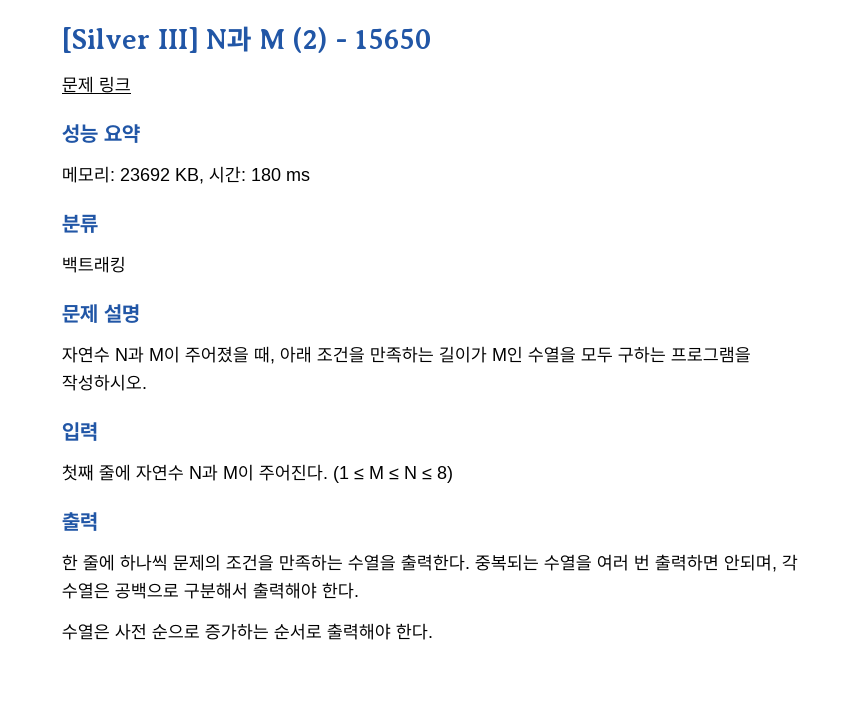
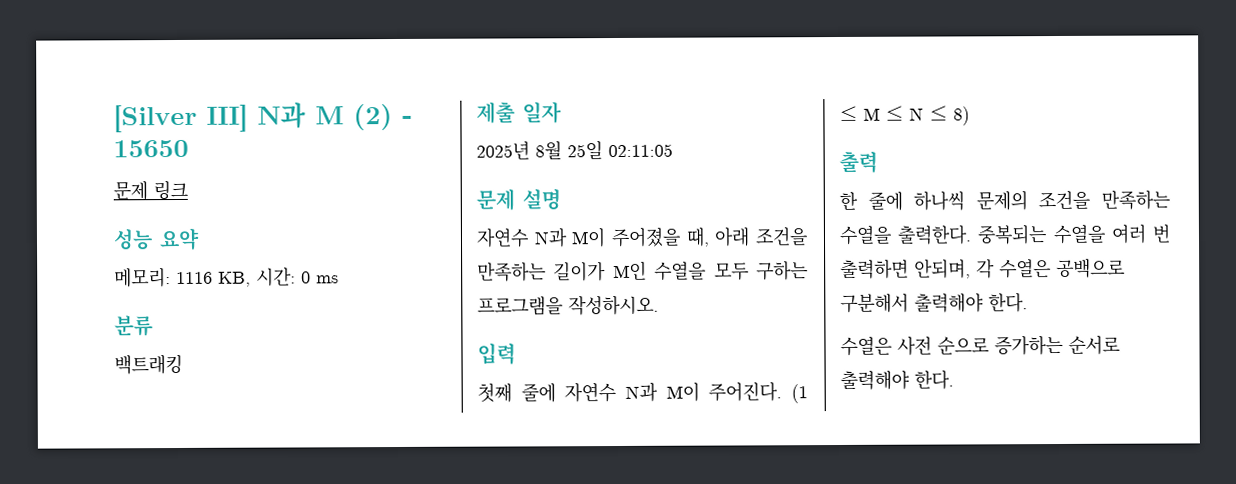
- 메모리: 23692 KB, 시간: 180 ms
+ 메모리: 1116 KB, 시간: 0 ms
+ 제출 일자
+ 2025년 8월 25일 02:11:05

